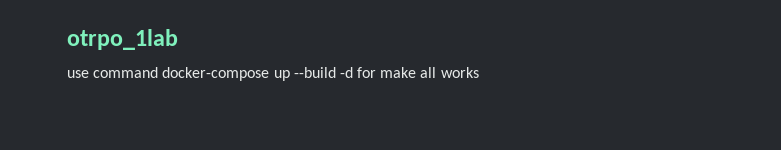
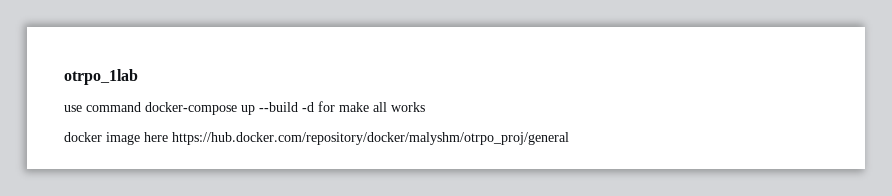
+ docker image here https://hub.docker.com/repository/docker/malyshm/otrpo_proj/general

